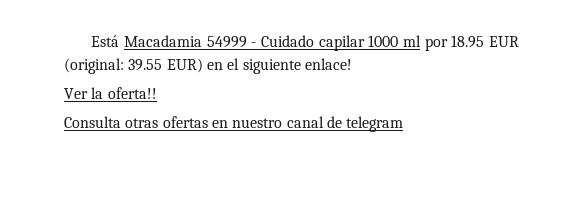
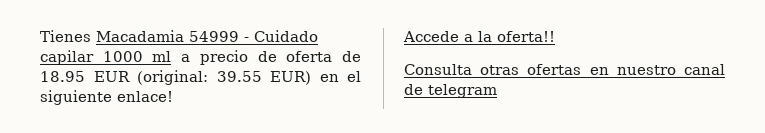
- Está Macadamia 54999 - Cuidado capilar 1000 ml por 18.95 EUR (original: 39.55 EUR) en el siguiente enlace!
+ Tienes Macadamia 54999 - Cuidado capilar 1000 ml a precio de oferta de 18.95 EUR (original: 39.55 EUR) en el siguiente enlace!
- Ver la oferta!!
+ Accede a la oferta!!

